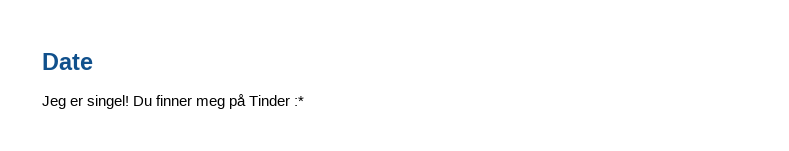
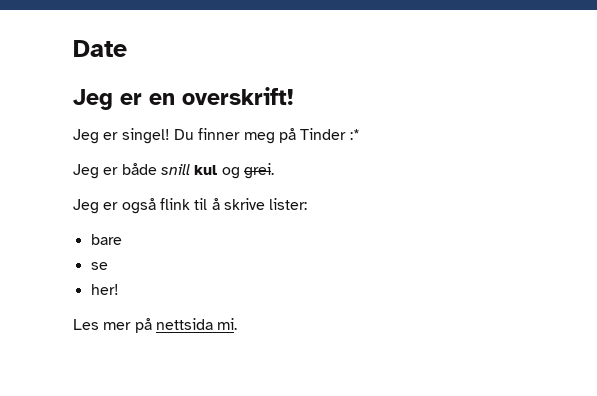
+ Jeg er en overskrift!
+ Jeg er både snill kul og grei.
+ Jeg er også flink til å skrive lister:
+ bare
+ se
+ her!
+ Les mer på nettsida mi.

